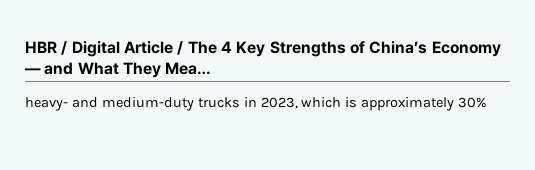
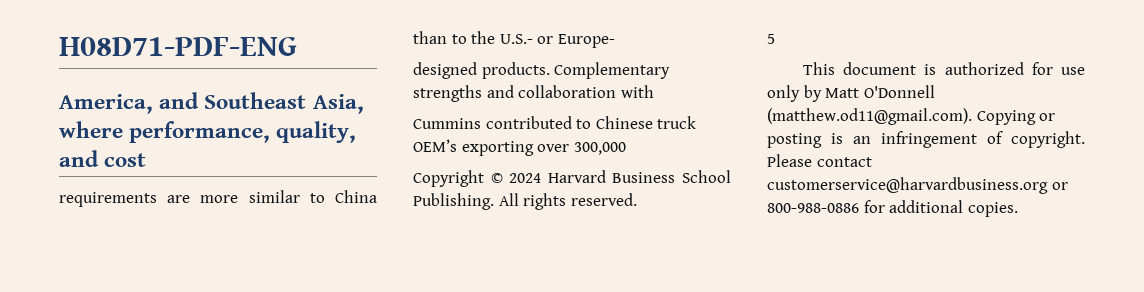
- HBR / Digital Article / The 4 Key Strengths of China’s Economy — and What They Mea…
- heavy- and medium-duty trucks in 2023, which is approximately 30%
+ H08D71-PDF-ENG
+ America, and Southeast Asia, where performance, quality, and cost
+ requirements are more similar to China than to the U.S.- or Europe-
+ designed products. Complementary strengths and collaboration with
+ Cummins contributed to Chinese truck OEM’s exporting over 300,000
+ Copyright © 2024 Harvard Business School Publishing. All rights reserved.
+ 5
+ This document is authorized for use only by Matt O'Donnell (matthew.od11@gmail.com). Copying or posting is an infringement of copyright. Please contact customerservice@harvardbusiness.org or 800-988-0886 for additional copies.

